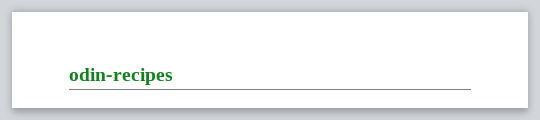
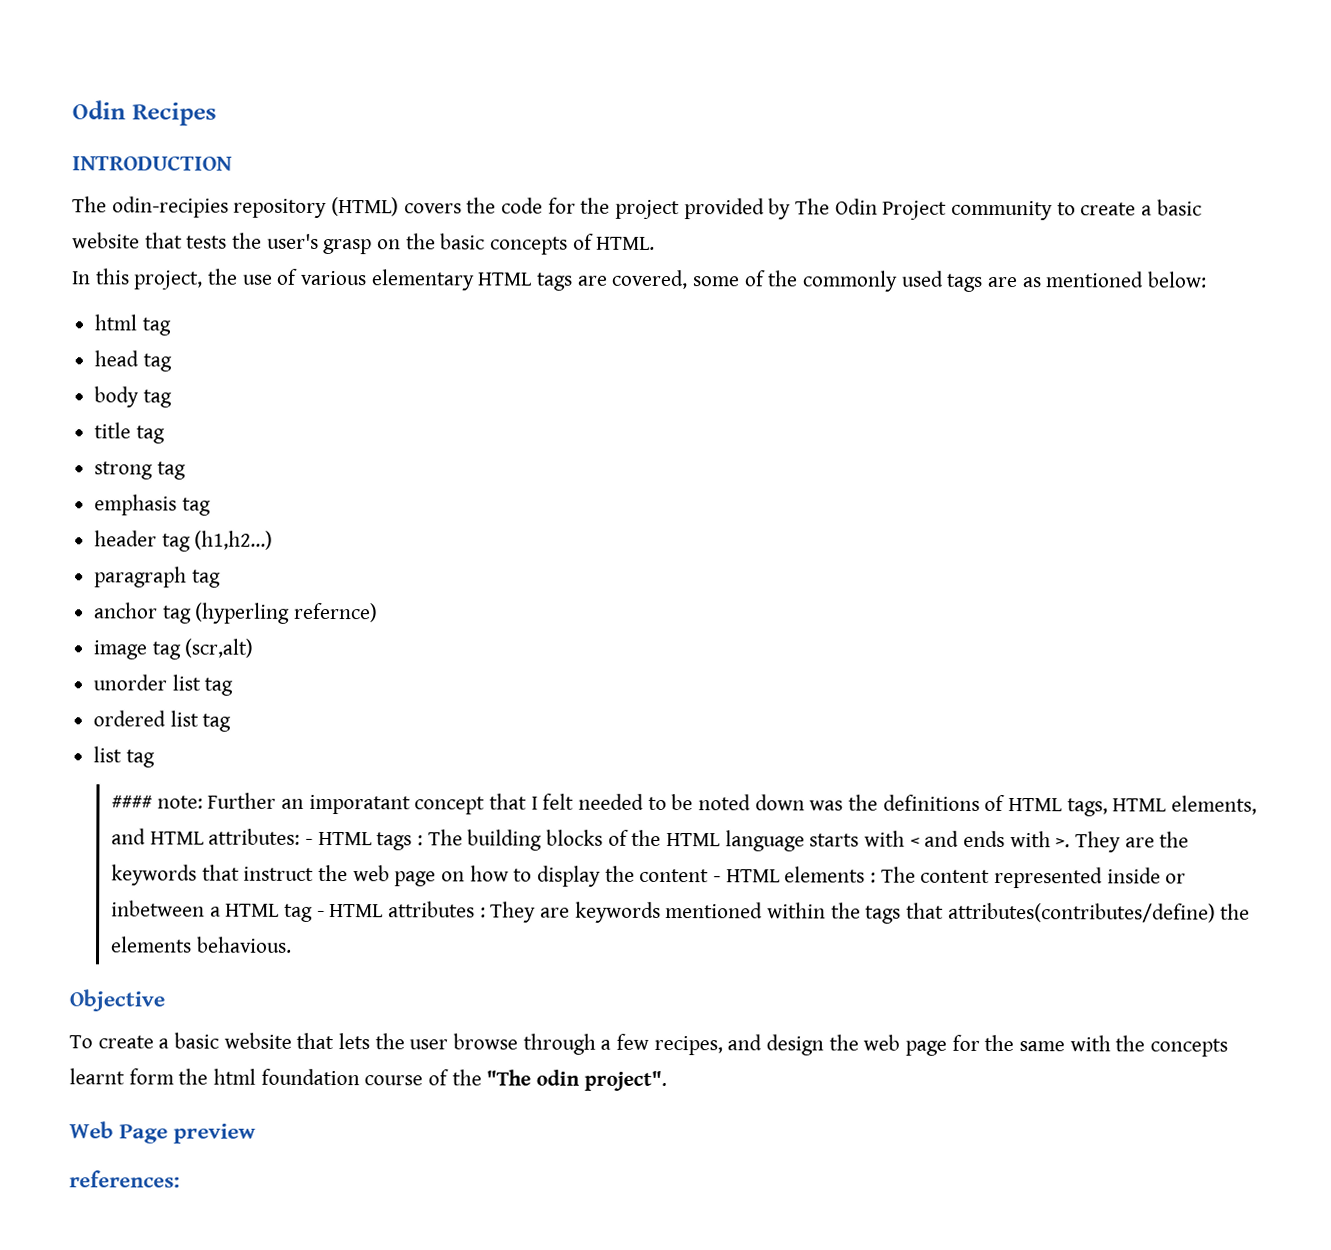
- odin-recipes
+ Odin Recipes
+ INTRODUCTION
+ The odin-recipies repository (HTML) covers the code for the project provided by The Odin Project community to create a basic website that tests the user's grasp on the basic concepts of HTML.
+ In this project, the use of various elementary HTML tags are covered, some of the commonly used tags are as mentioned below:
+ html tag
+ head tag
+ body tag
+ title tag
+ strong tag
+ emphasis tag
+ header tag (h1,h2...)
+ paragraph tag
+ anchor tag (hyperling refernce)
+ image tag (scr,alt)
+ unorder list tag
+ ordered list tag
+ list tag
+ #### note: Further an imporatant concept that I felt needed to be noted down was the definitions of HTML tags, HTML elements, and HTML attributes: - HTML tags : The building blocks of the HTML language starts with < and ends with >. They are the keywords that instruct the web page on how to display the content - HTML elements : The content represented inside or inbetween a HTML tag - HTML attributes : They are keywords mentioned within the tags that attributes(contributes/define) the elements behavious.
+ Objective
+ To create a basic website that lets the user browse through a few recipes, and design the web page for the same with the concepts learnt form the html foundation course of the "The odin project".
+ Web Page preview
+ references:

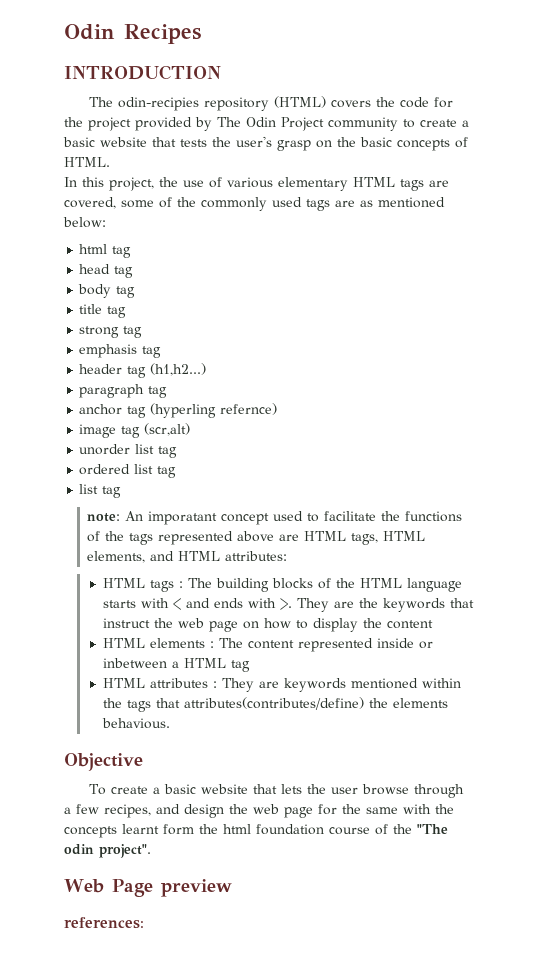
- #### note: Further an imporatant concept that I felt needed to be noted down was the definitions of HTML tags, HTML elements, and HTML attributes: - HTML tags : The building blocks of the HTML language starts with < and ends with >.
+ note: An imporatant concept used to facilitate the functions of the tags represented above are HTML tags, HTML elements, and HTML attributes:
+ HTML tags : The building blocks of the HTML language starts with < and ends with >.
- They are the keywords that instruct the web page on how to display the content - HTML elements : The content represented inside or inbetween a HTML tag - HTML attributes : They are keywords mentioned within the tags that attributes(contributes/define) the elements behavious.
+ They are the keywords that instruct the web page on how to display the content
+ HTML elements : The content represented inside or inbetween a HTML tag
+ HTML attributes : They are keywords mentioned within the tags that attributes(contributes/define) the elements behavious.

